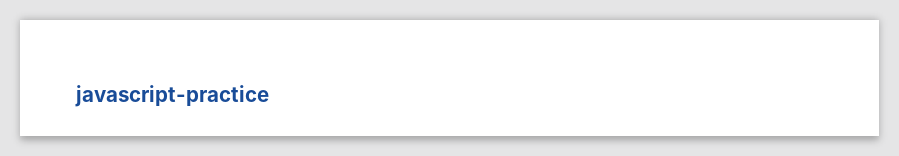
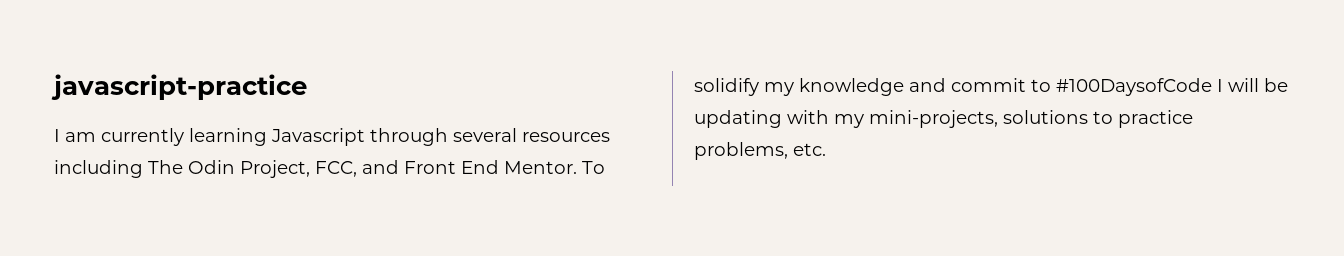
+ I am currently learning Javascript through several resources including The Odin Project, FCC, and Front End Mentor. To solidify my knowledge and commit to #100DaysofCode I will be updating with my mini-projects, solutions to practice problems, etc.

